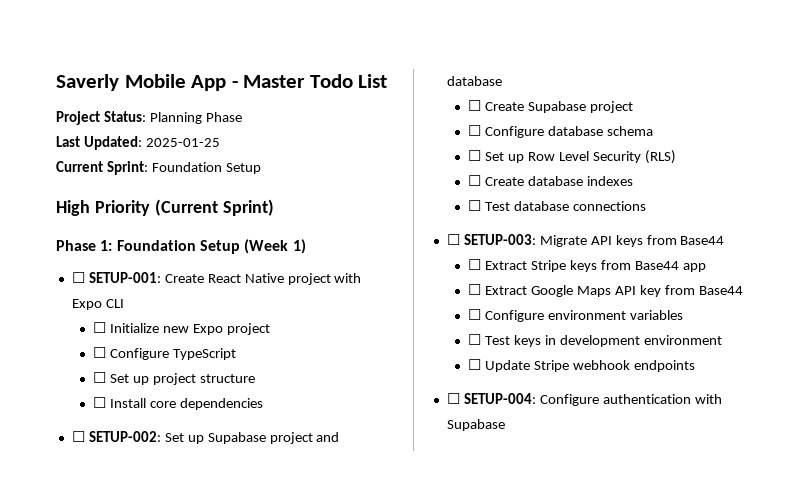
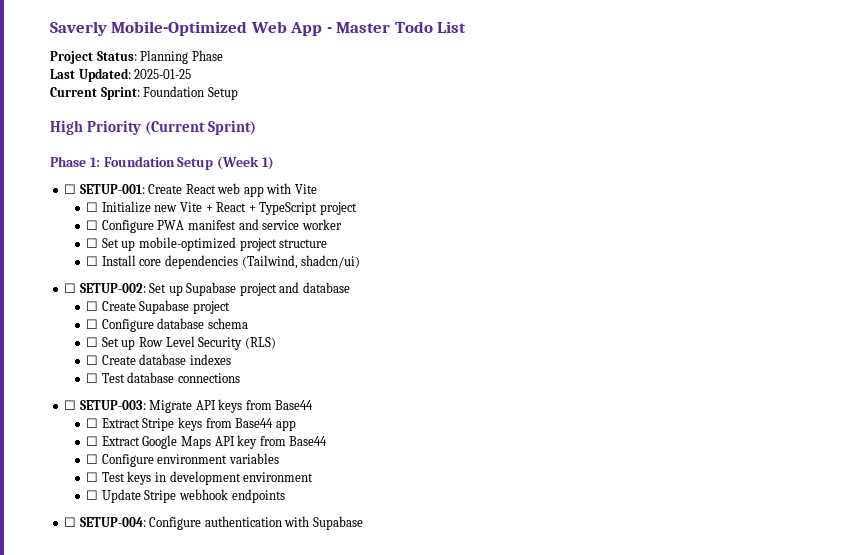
- Saverly Mobile App - Master Todo List
+ Saverly Mobile-Optimized Web App - Master Todo List
- ☐ SETUP-001: Create React Native project with Expo CLI
- ☐ Initialize new Expo project
- ☐ Configure TypeScript
- ☐ Set up project structure
+ ☐ SETUP-001: Create React web app with Vite
+ ☐ Initialize new Vite + React + TypeScript project
+ ☐ Configure PWA manifest and service worker
+ ☐ Set up mobile-optimized project structure
- ☐ Install core dependencies
+ ☐ Install core dependencies (Tailwind, shadcn/ui)

